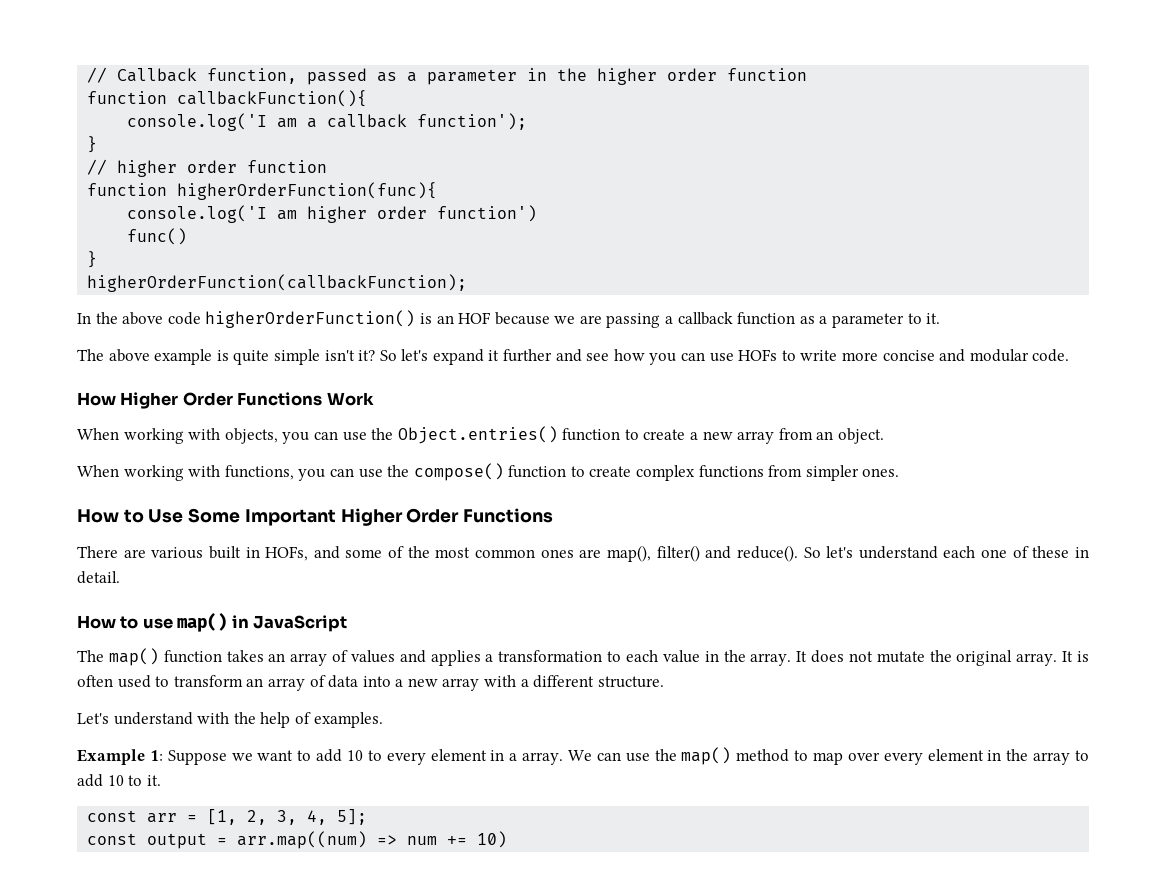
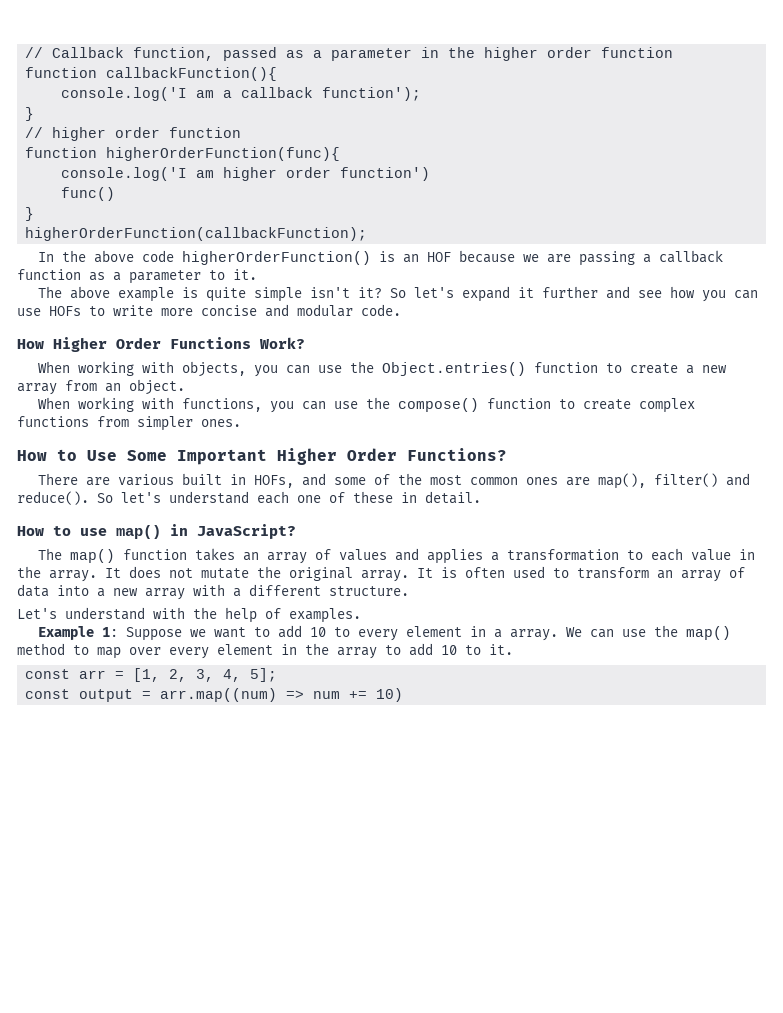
- How Higher Order Functions Work
+ How Higher Order Functions Work?
- How to Use Some Important Higher Order Functions
+ How to Use Some Important Higher Order Functions?
- How to use map() in JavaScript
+ How to use map() in JavaScript?

